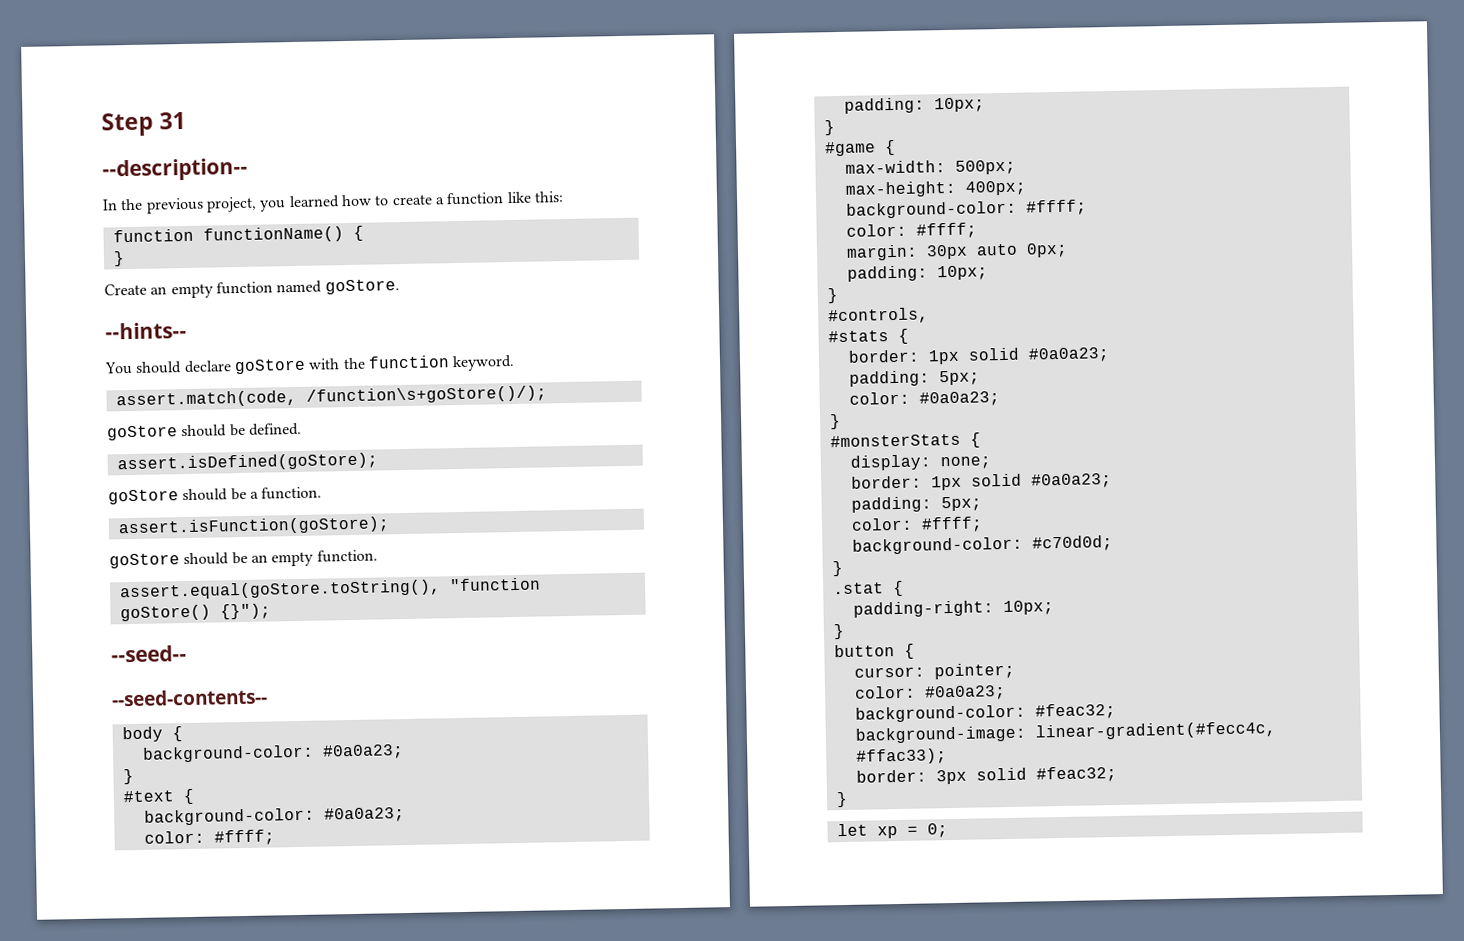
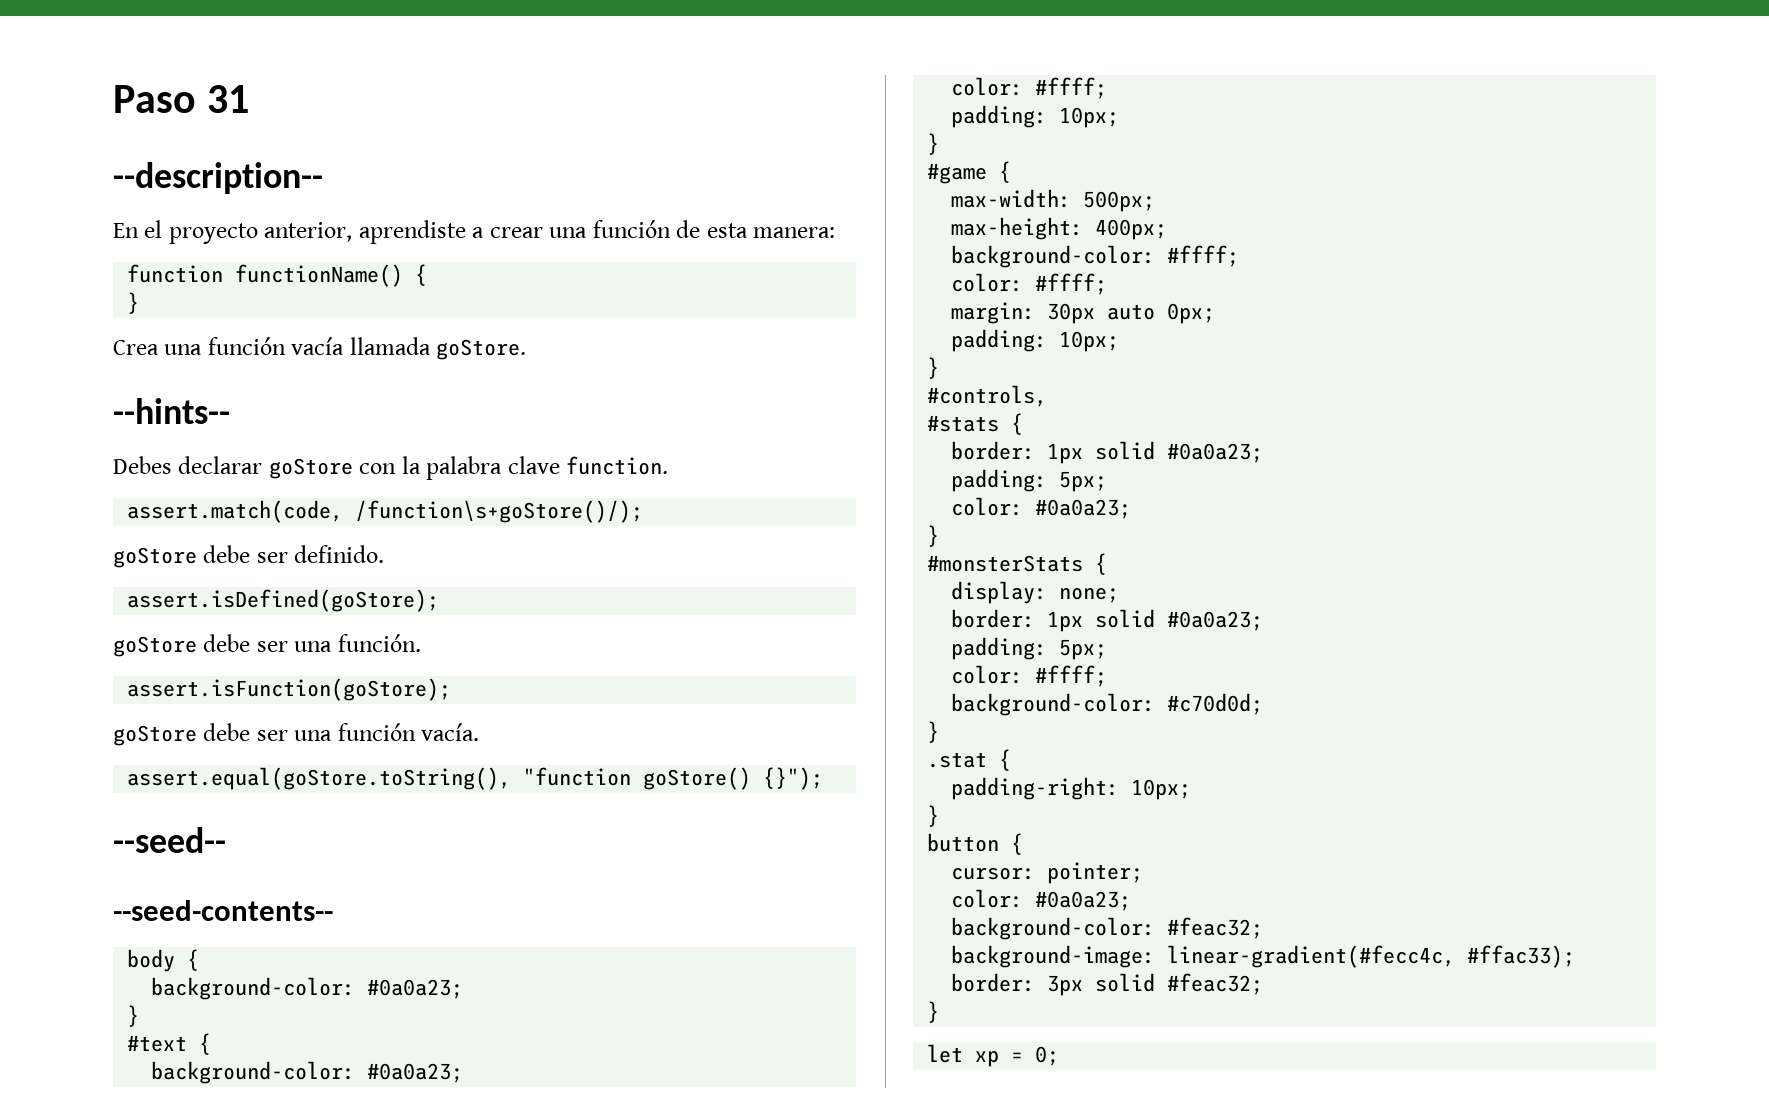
- Step 31
+ Paso 31
- In the previous project, you learned how to create a function like this:
+ En el proyecto anterior, aprendiste a crear una función de esta manera:
  function functionName() {
  }
- Create an empty function named goStore.
+ Crea una función vacía llamada goStore.
  --hints--
- You should declare goStore with the function keyword.
+ Debes declarar goStore con la palabra clave function.
- goStore should be defined.
+ goStore debe ser definido.
- goStore should be a function.
+ goStore debe ser una función.
  assert.isFunction(goStore);
- goStore should be an empty function.
+ goStore debe ser una función vacía.

